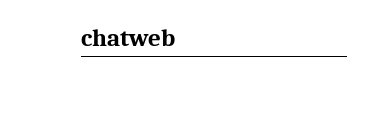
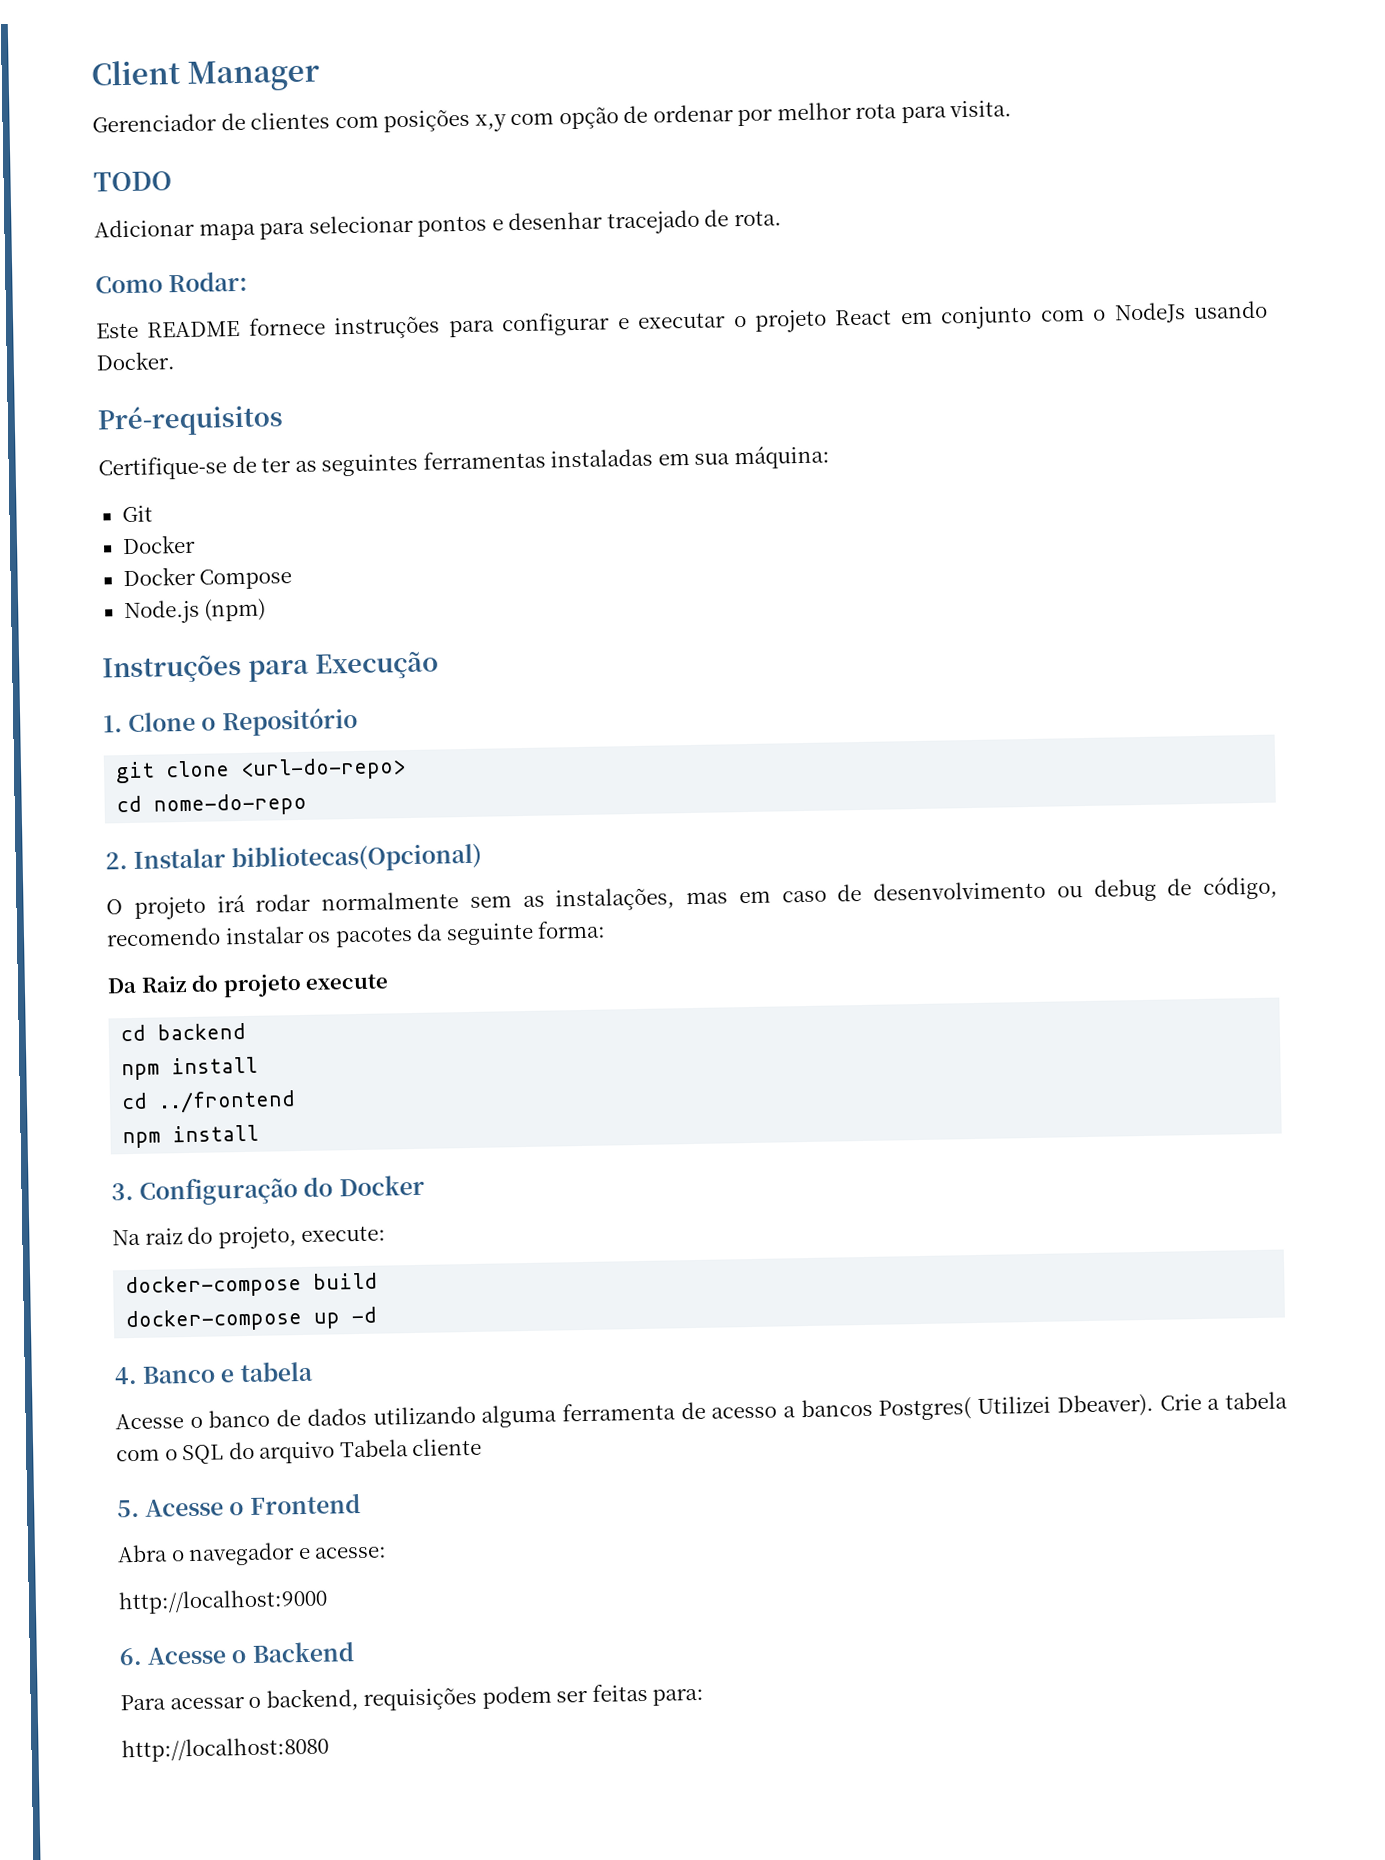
- chatweb
+ Client Manager
+ Gerenciador de clientes com posições x,y com opção de ordenar por melhor rota para visita.
+ TODO
+ Adicionar mapa para selecionar pontos e desenhar tracejado de rota.
+ Como Rodar:
+ Este README fornece instruções para configurar e executar o projeto React em conjunto com o NodeJs usando Docker.
+ Pré-requisitos
+ Certifique-se de ter as seguintes ferramentas instaladas em sua máquina:
+ Git
+ Docker
+ Docker Compose
+ Node.js (npm)
+ Instruções para Execução
+ 1. Clone o Repositório
+ git clone <url-do-repo>
+ cd nome-do-repo
+ 2. Instalar bibliotecas(Opcional)
+ O projeto irá rodar normalmente sem as instalações, mas em caso de desenvolvimento ou debug de código, recomendo instalar os pacotes da seguinte forma:
+ Da Raiz do projeto execute
+ cd backend
+ npm install
+ cd ../frontend
+ npm install
+ 3. Configuração do Docker
+ Na raiz do projeto, execute:
+ docker-compose build
+ docker-compose up -d
+ 4. Banco e tabela
+ Acesse o banco de dados utilizando alguma ferramenta de acesso a bancos Postgres( Utilizei Dbeaver). Crie a tabela com o SQL do arquivo Tabela cliente
+ 5. Acesse o Frontend
+ Abra o navegador e acesse:
+ http://localhost:9000
+ 6. Acesse o Backend
+ Para acessar o backend, requisições podem ser feitas para:
+ http://localhost:8080

